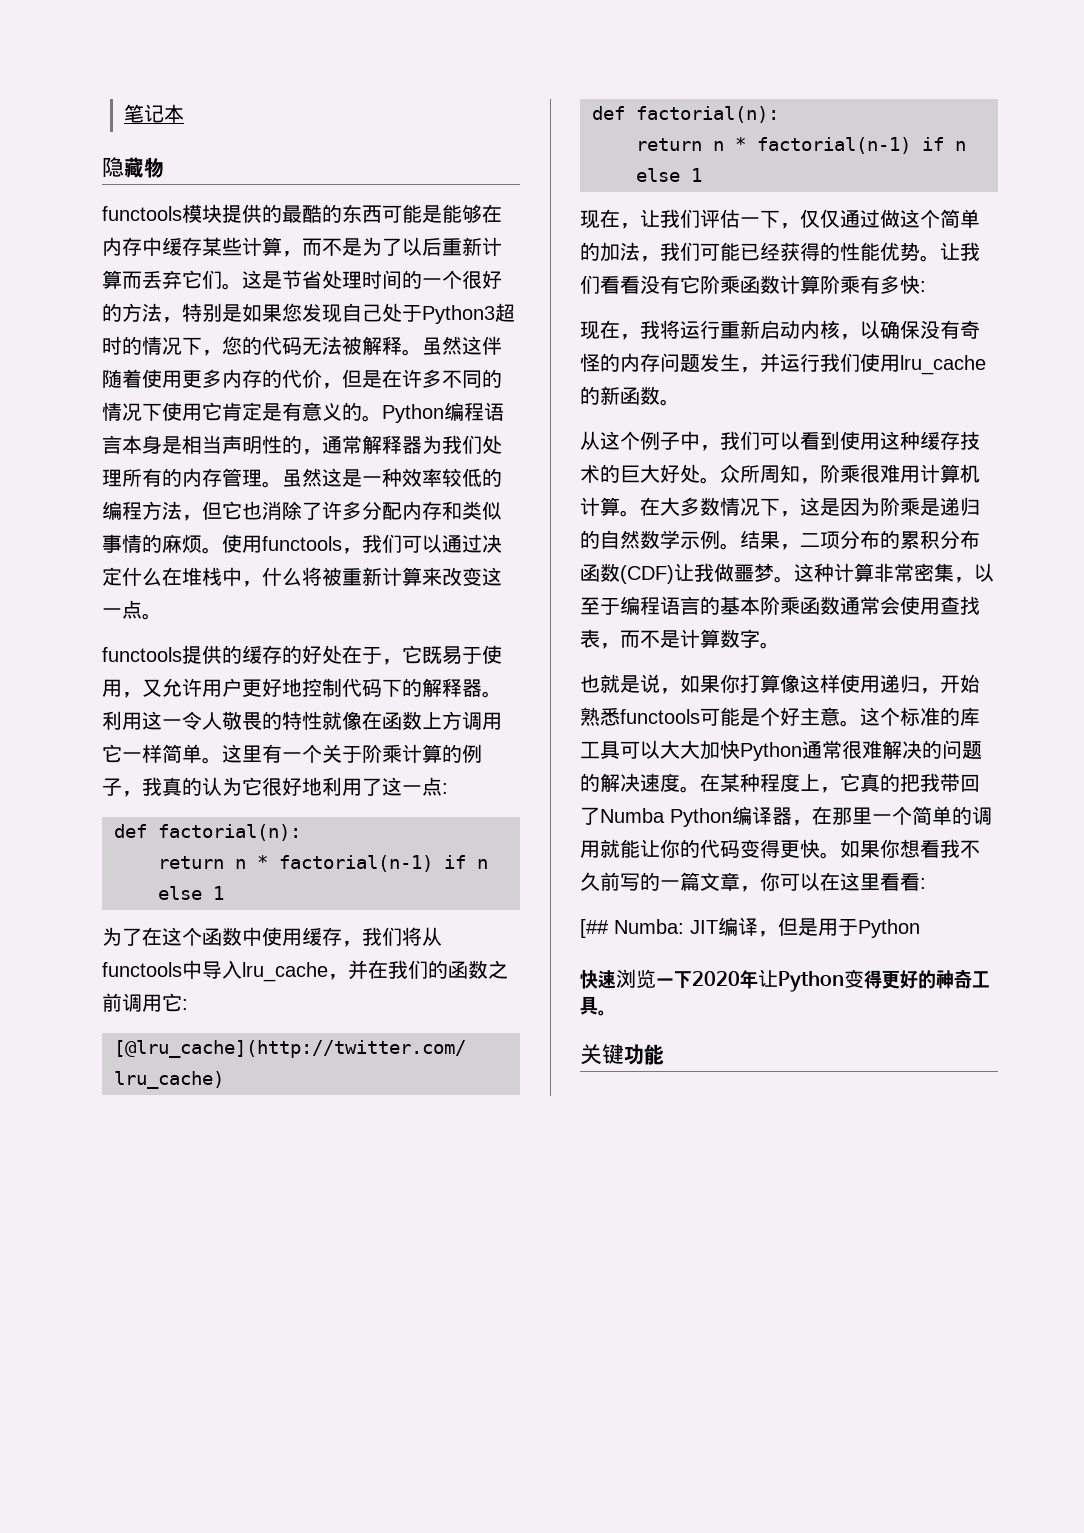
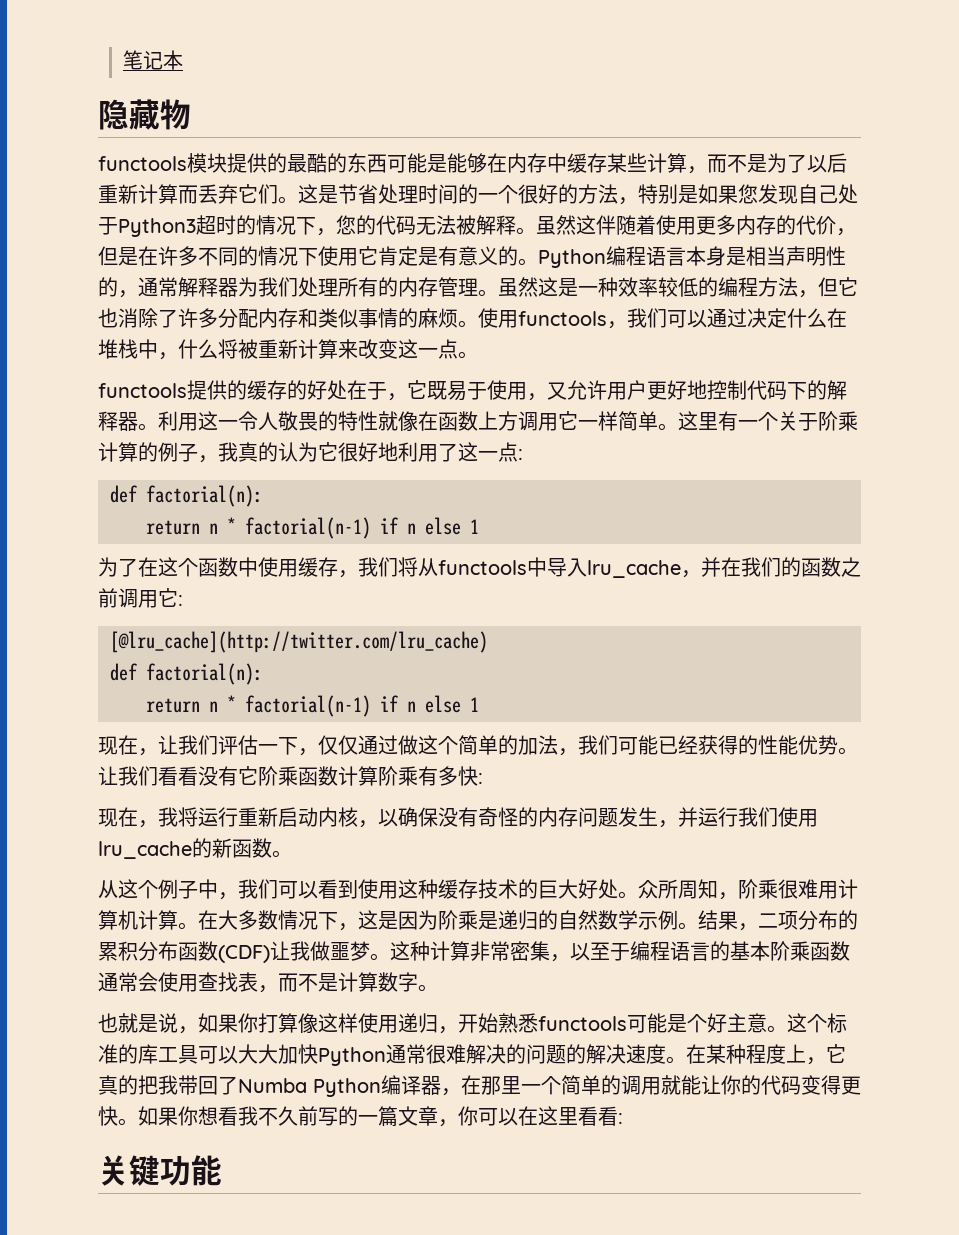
- [## Numba: JIT编译，但是用于Python
- 快速浏览一下2020年让Python变得更好的神奇工具。

